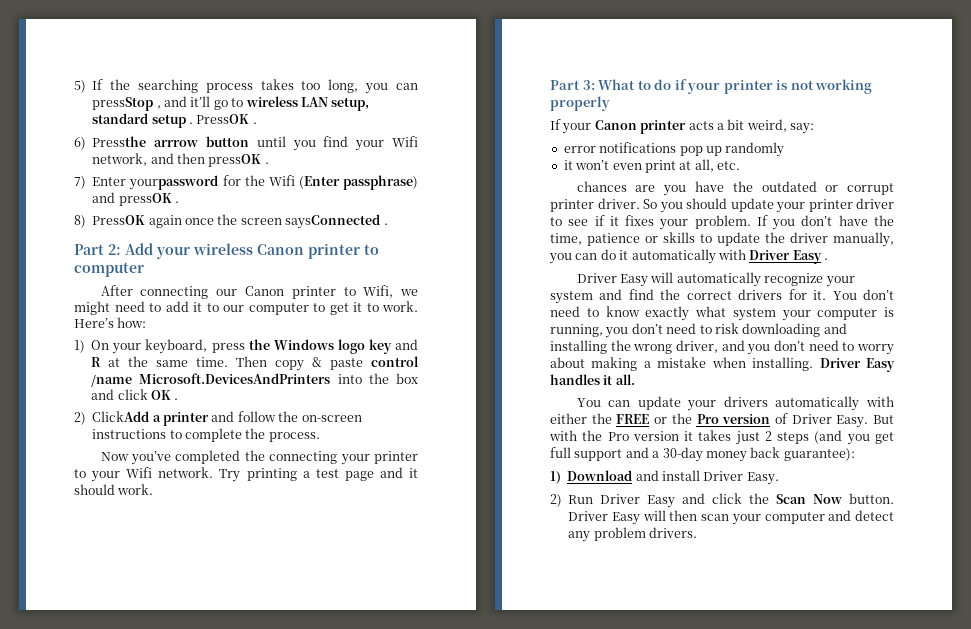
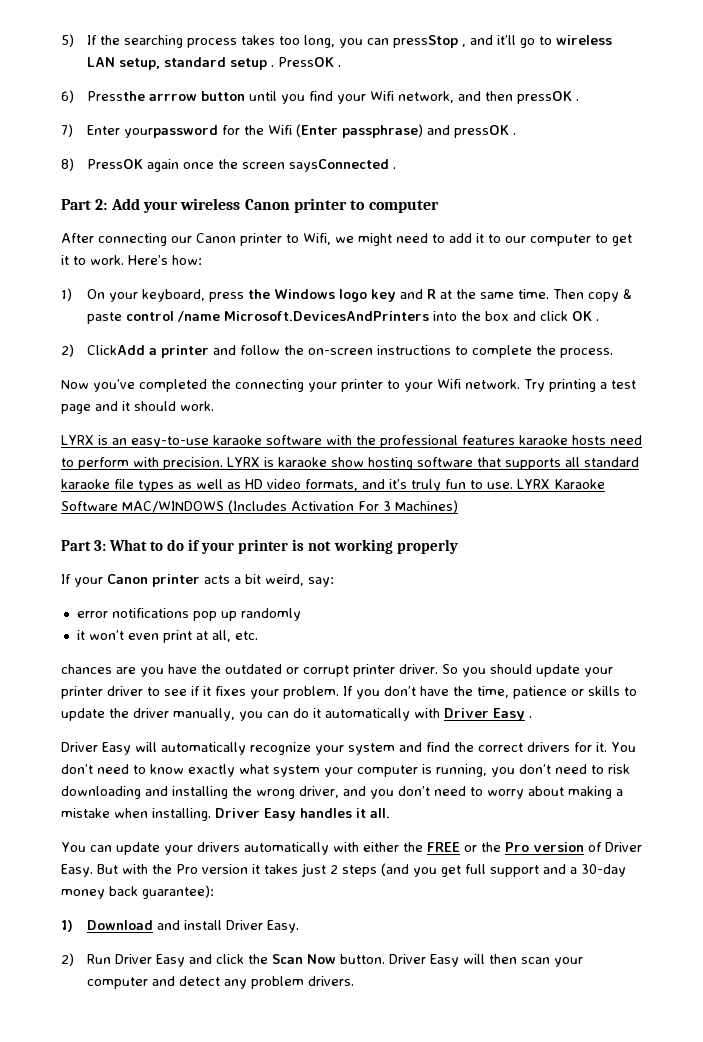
+ LYRX is an easy-to-use karaoke software with the professional features karaoke hosts need to perform with precision. LYRX is karaoke show hosting software that supports all standard karaoke file types as well as HD video formats, and it’s truly fun to use. LYRX Karaoke Software MAC/WINDOWS (Includes Activation For 3 Machines)

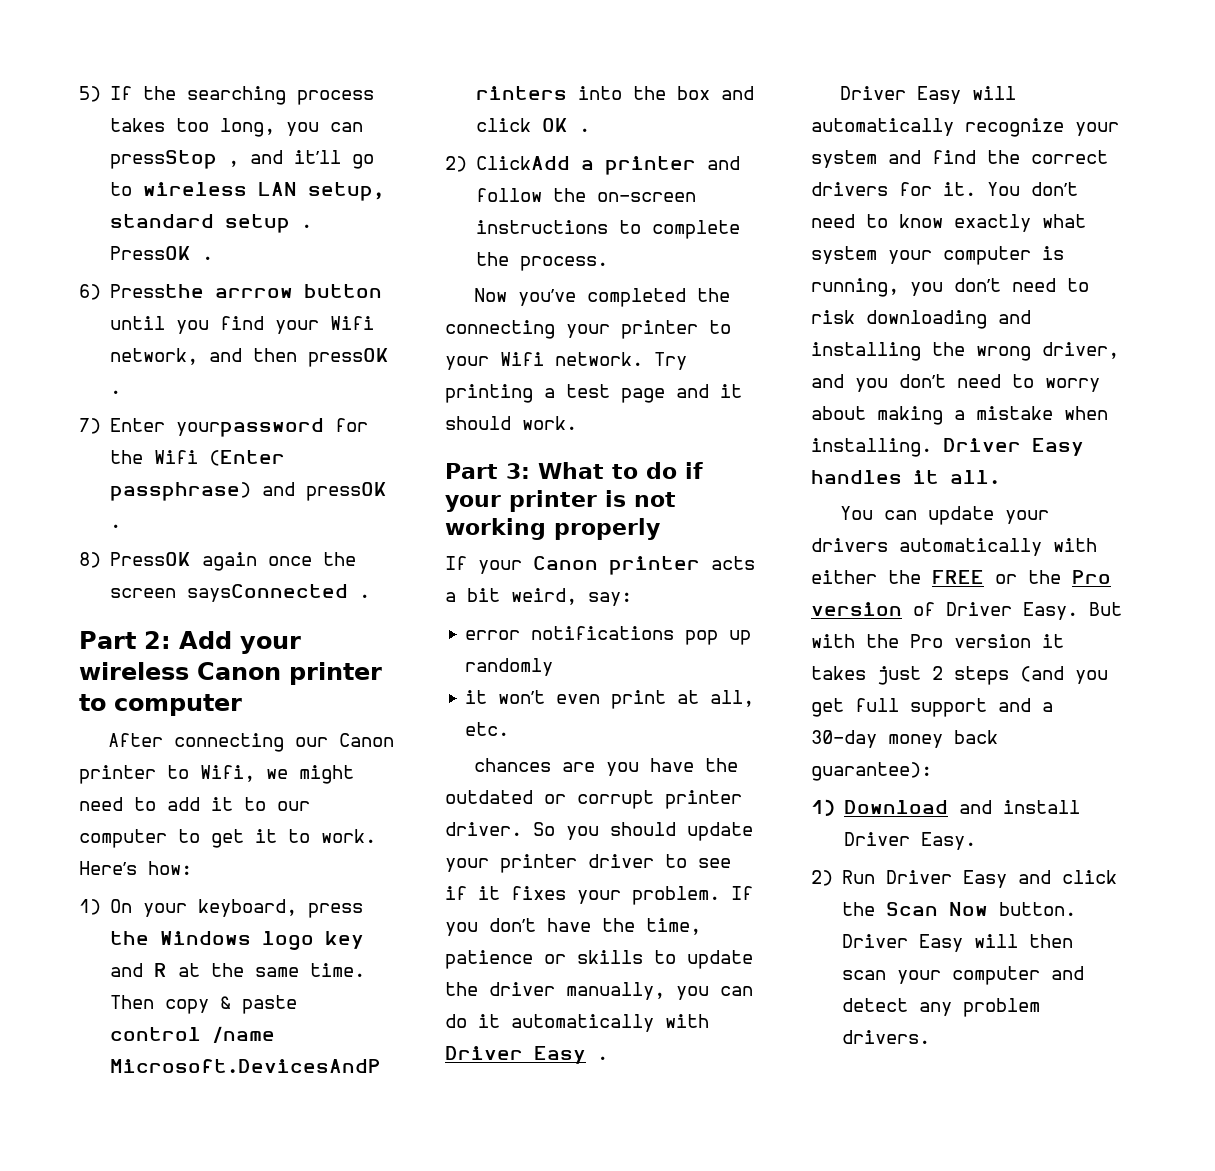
- LYRX is an easy-to-use karaoke software with the professional features karaoke hosts need to perform with precision. LYRX is karaoke show hosting software that supports all standard karaoke file types as well as HD video formats, and it’s truly fun to use. LYRX Karaoke Software MAC/WINDOWS (Includes Activation For 3 Machines)

